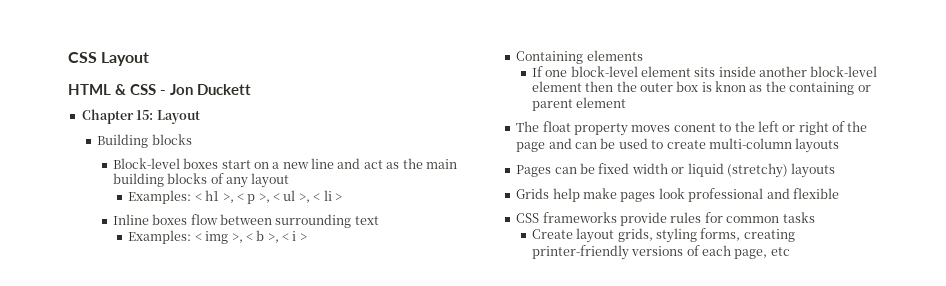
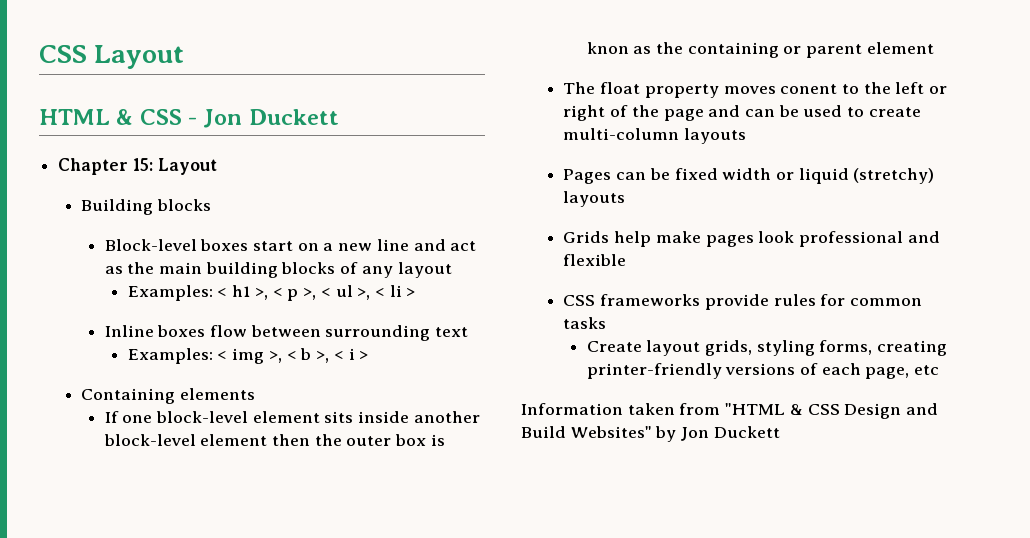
+ Information taken from "HTML & CSS Design and Build Websites" by Jon Duckett

